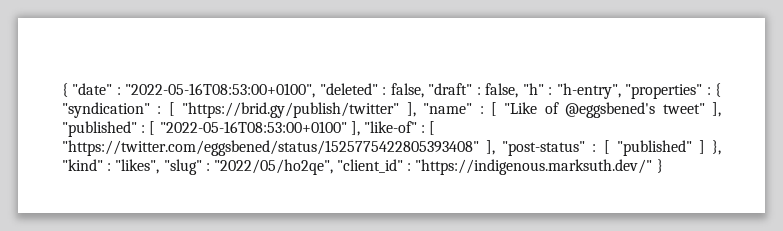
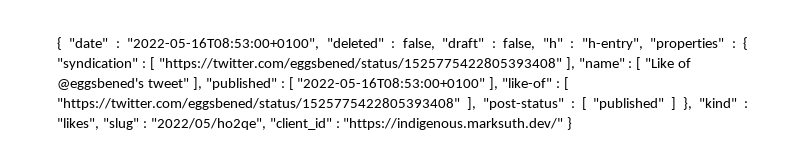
- { "date" : "2022-05-16T08:53:00+0100", "deleted" : false, "draft" : false, "h" : "h-entry", "properties" : { "syndication" : [ "https://brid.gy/publish/twitter" ], "name" : [ "Like of @eggsbened's tweet" ], "published" : [ "2022-05-16T08:53:00+0100" ], "like-of" : [ "https://twitter.com/eggsbened/status/1525775422805393408" ], "post-status" : [ "published" ] }, "kind" : "likes", "slug" : "2022/05/ho2qe", "client_id" : "https://indigenous.marksuth.dev/" }
+ { "date" : "2022-05-16T08:53:00+0100", "deleted" : false, "draft" : false, "h" : "h-entry", "properties" : { "syndication" : [ "https://twitter.com/eggsbened/status/1525775422805393408" ], "name" : [ "Like of @eggsbened's tweet" ], "published" : [ "2022-05-16T08:53:00+0100" ], "like-of" : [ "https://twitter.com/eggsbened/status/1525775422805393408" ], "post-status" : [ "published" ] }, "kind" : "likes", "slug" : "2022/05/ho2qe", "client_id" : "https://indigenous.marksuth.dev/" }

